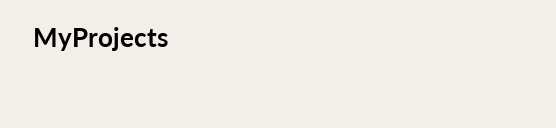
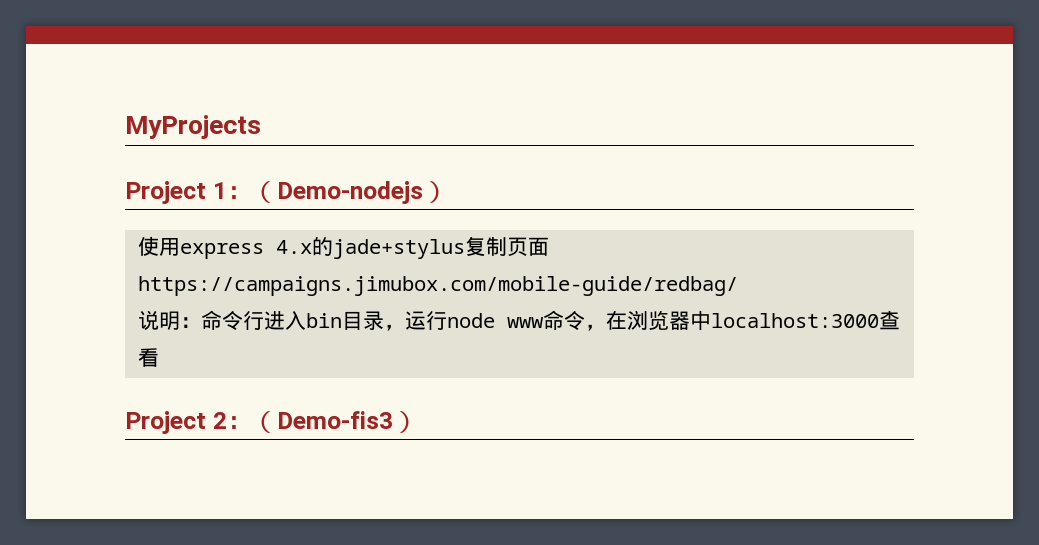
+ Project 1：（Demo-nodejs）
+ 使用express 4.x的jade+stylus复制页面https://campaigns.jimubox.com/mobile-guide/redbag/
+ 说明：命令行进入bin目录，运行node www命令，在浏览器中localhost:3000查看
+ Project 2：（Demo-fis3）

